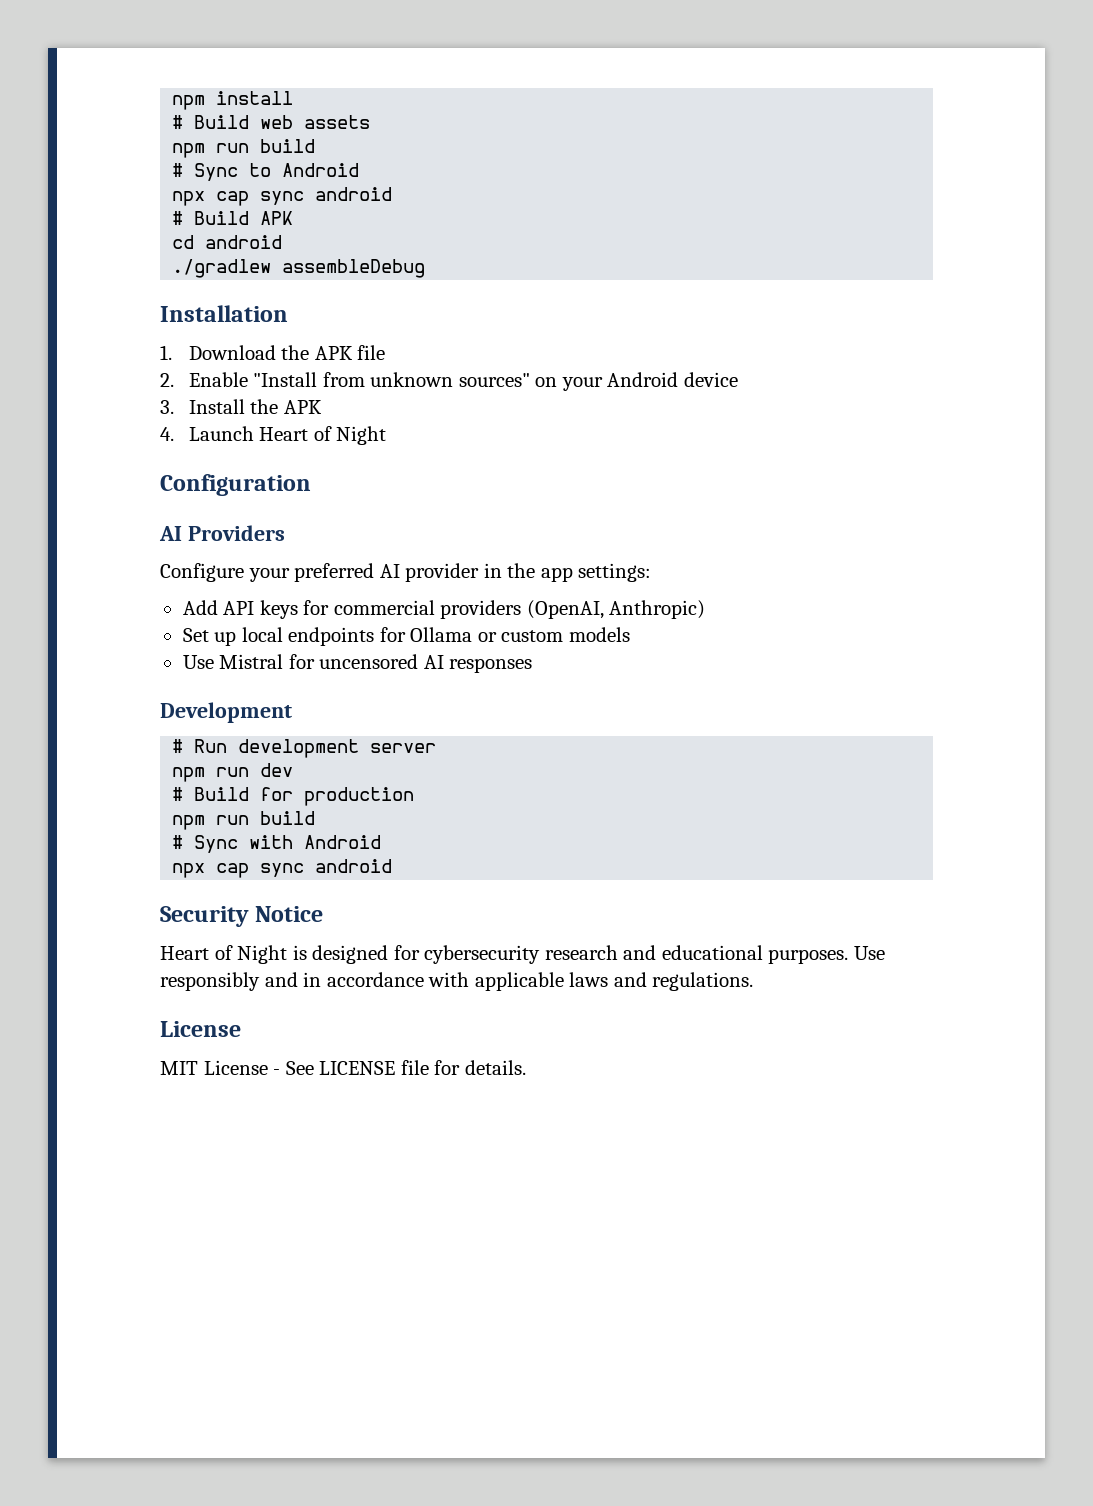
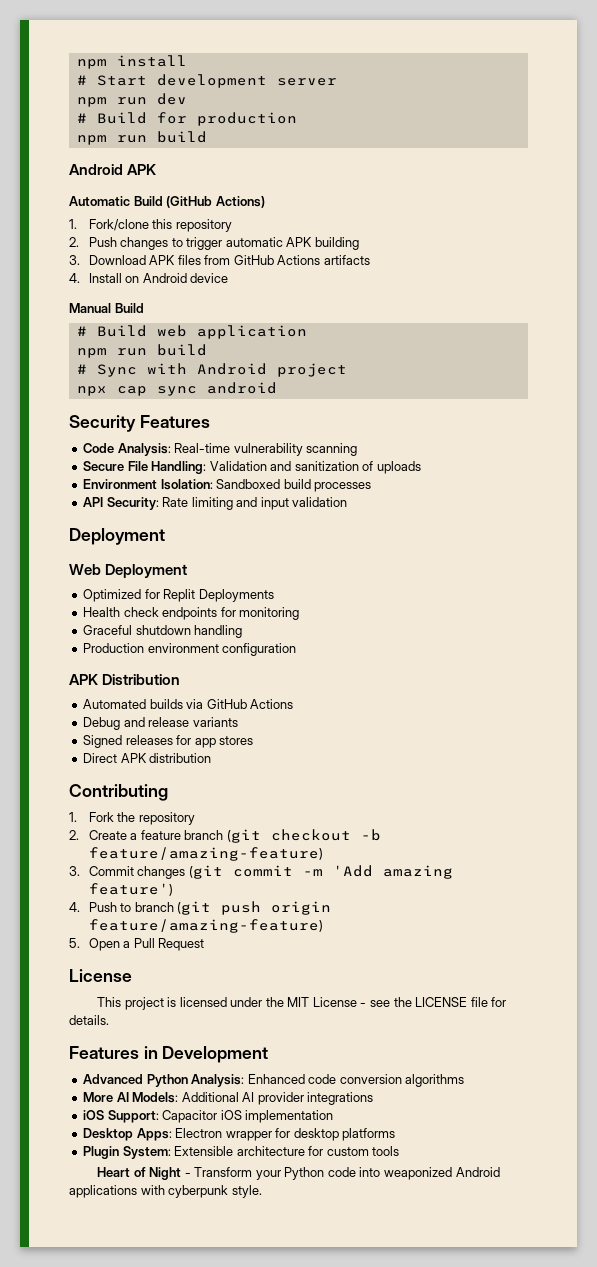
- # Build web assets
- npm run build
- # Sync to Android
- npx cap sync android
- # Build APK
- cd android
- ./gradlew assembleDebug
- Installation
- 1. Download the APK file
- 2. Enable "Install from unknown sources" on your Android device
- 3. Install the APK
- 4. Launch Heart of Night
- Configuration
- AI Providers
- Configure your preferred AI provider in the app settings:
- Add API keys for commercial providers (OpenAI, Anthropic)
- Set up local endpoints for Ollama or custom models
- Use Mistral for uncensored AI responses
- Development
- # Run development server
+ # Start development server
+ Android APK
+ Automatic Build (GitHub Actions)
+ 1. Fork/clone this repository
+ 2. Push changes to trigger automatic APK building
+ 3. Download APK files from GitHub Actions artifacts
+ 4. Install on Android device
+ Manual Build
+ # Build web application
+ npm run build
- # Sync with Android
+ # Sync with Android project
- Security Notice
- Heart of Night is designed for cybersecurity research and educational purposes. Use responsibly and in accordance with applicable laws and regulations.
+ Security Features
+ Code Analysis: Real-time vulnerability scanning
+ Secure File Handling: Validation and sanitization of uploads
+ Environment Isolation: Sandboxed build processes
+ API Security: Rate limiting and input validation
+ Deployment
+ Web Deployment
+ Optimized for Replit Deployments
+ Health check endpoints for monitoring
+ Graceful shutdown handling
+ Production environment configuration
+ APK Distribution
+ Automated builds via GitHub Actions
+ Debug and release variants
+ Signed releases for app stores
+ Direct APK distribution
+ Contributing
+ 1. Fork the repository
+ 2. Create a feature branch (git checkout -b feature/amazing-feature)
+ 3. Commit changes (git commit -m 'Add amazing feature')
+ 4. Push to branch (git push origin feature/amazing-feature)
+ 5. Open a Pull Request
  License
- MIT License - See LICENSE file for details.
+ This project is licensed under the MIT License - see the LICENSE file for details.
+ Features in Development
+ Advanced Python Analysis: Enhanced code conversion algorithms
+ More AI Models: Additional AI provider integrations
+ iOS Support: Capacitor iOS implementation
+ Desktop Apps: Electron wrapper for desktop platforms
+ Plugin System: Extensible architecture for custom tools
+ Heart of Night - Transform your Python code into weaponized Android applications with cyberpunk style.

